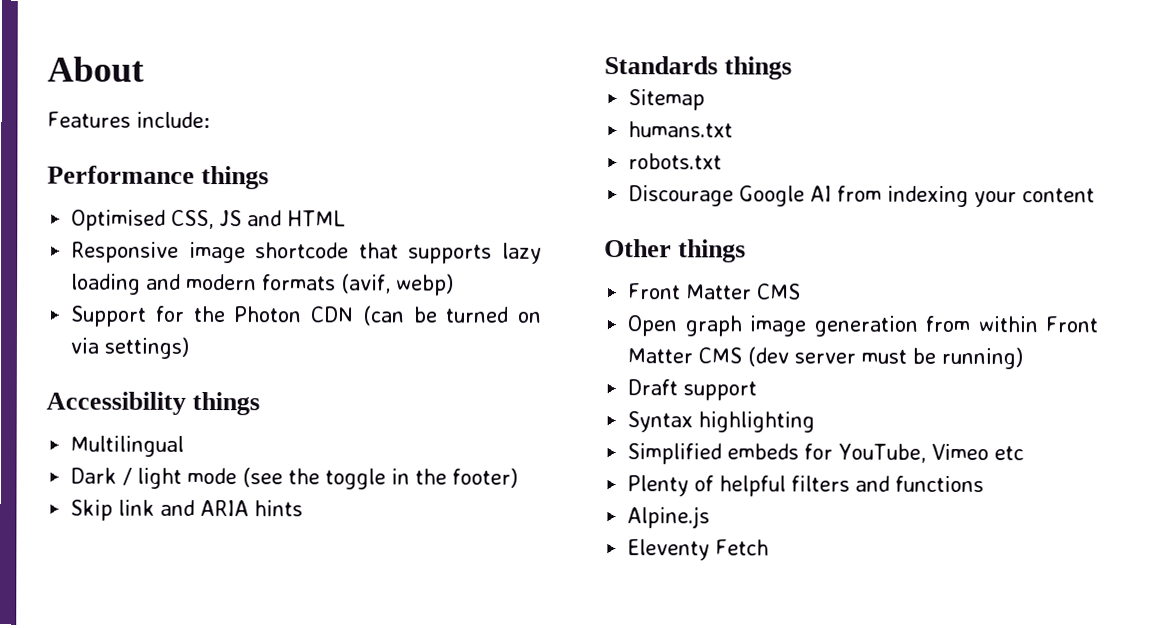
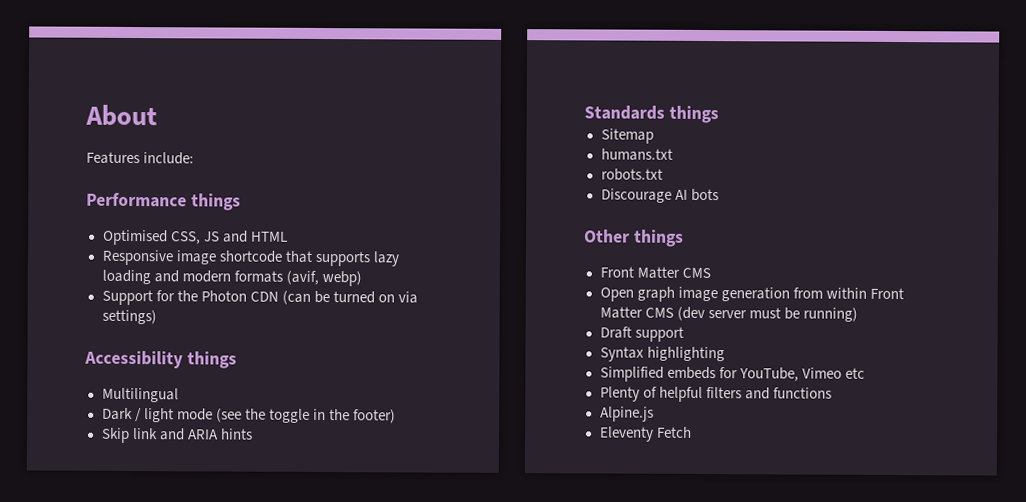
- Discourage Google AI from indexing your content
+ Discourage AI bots

